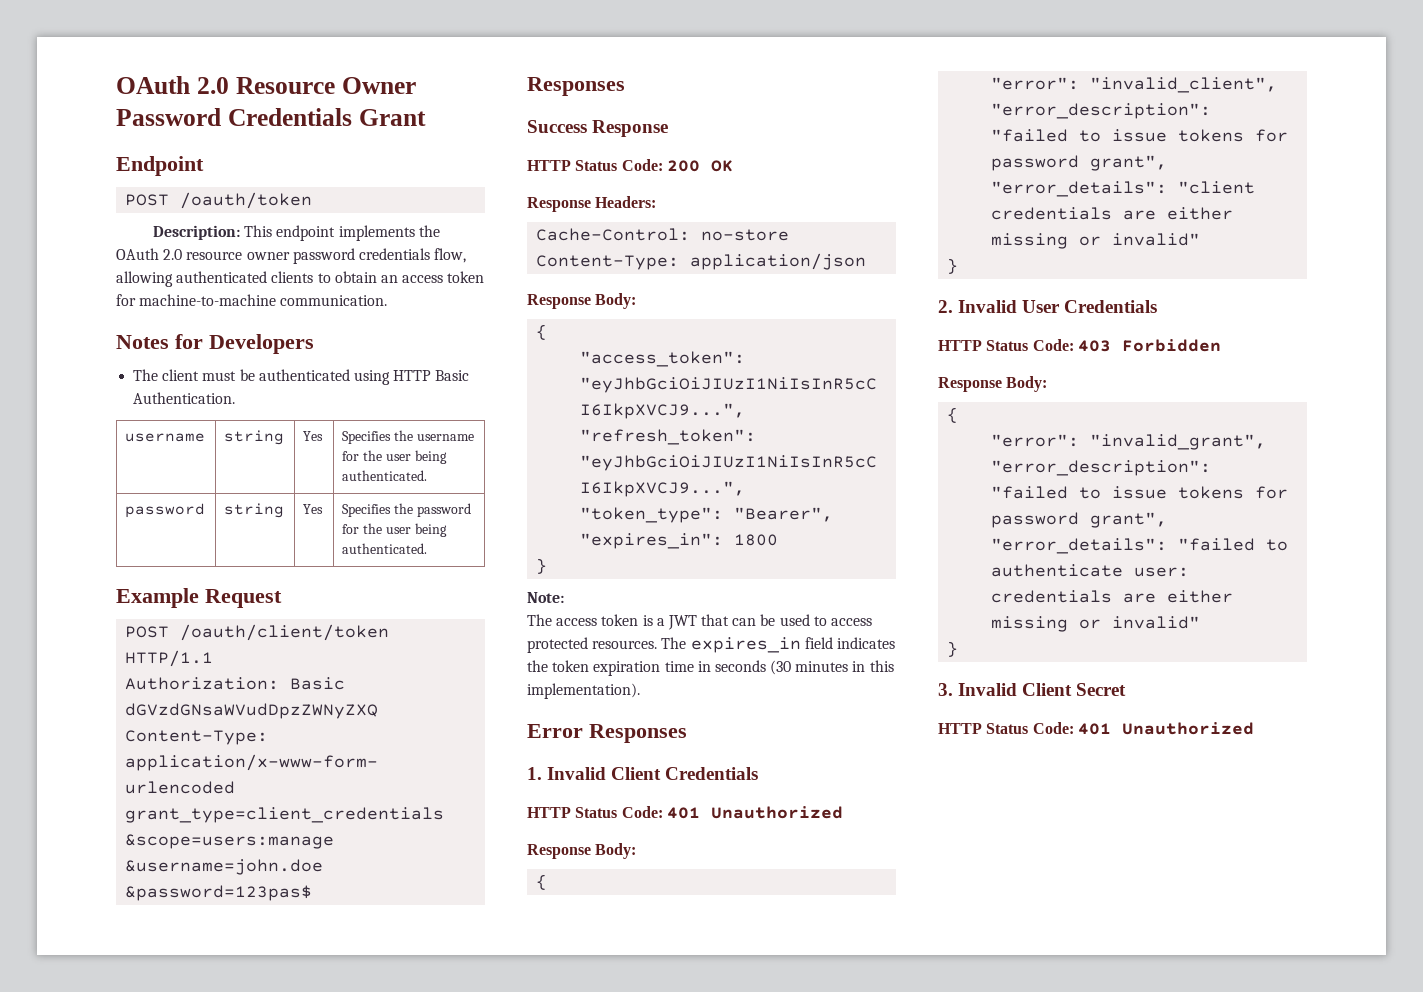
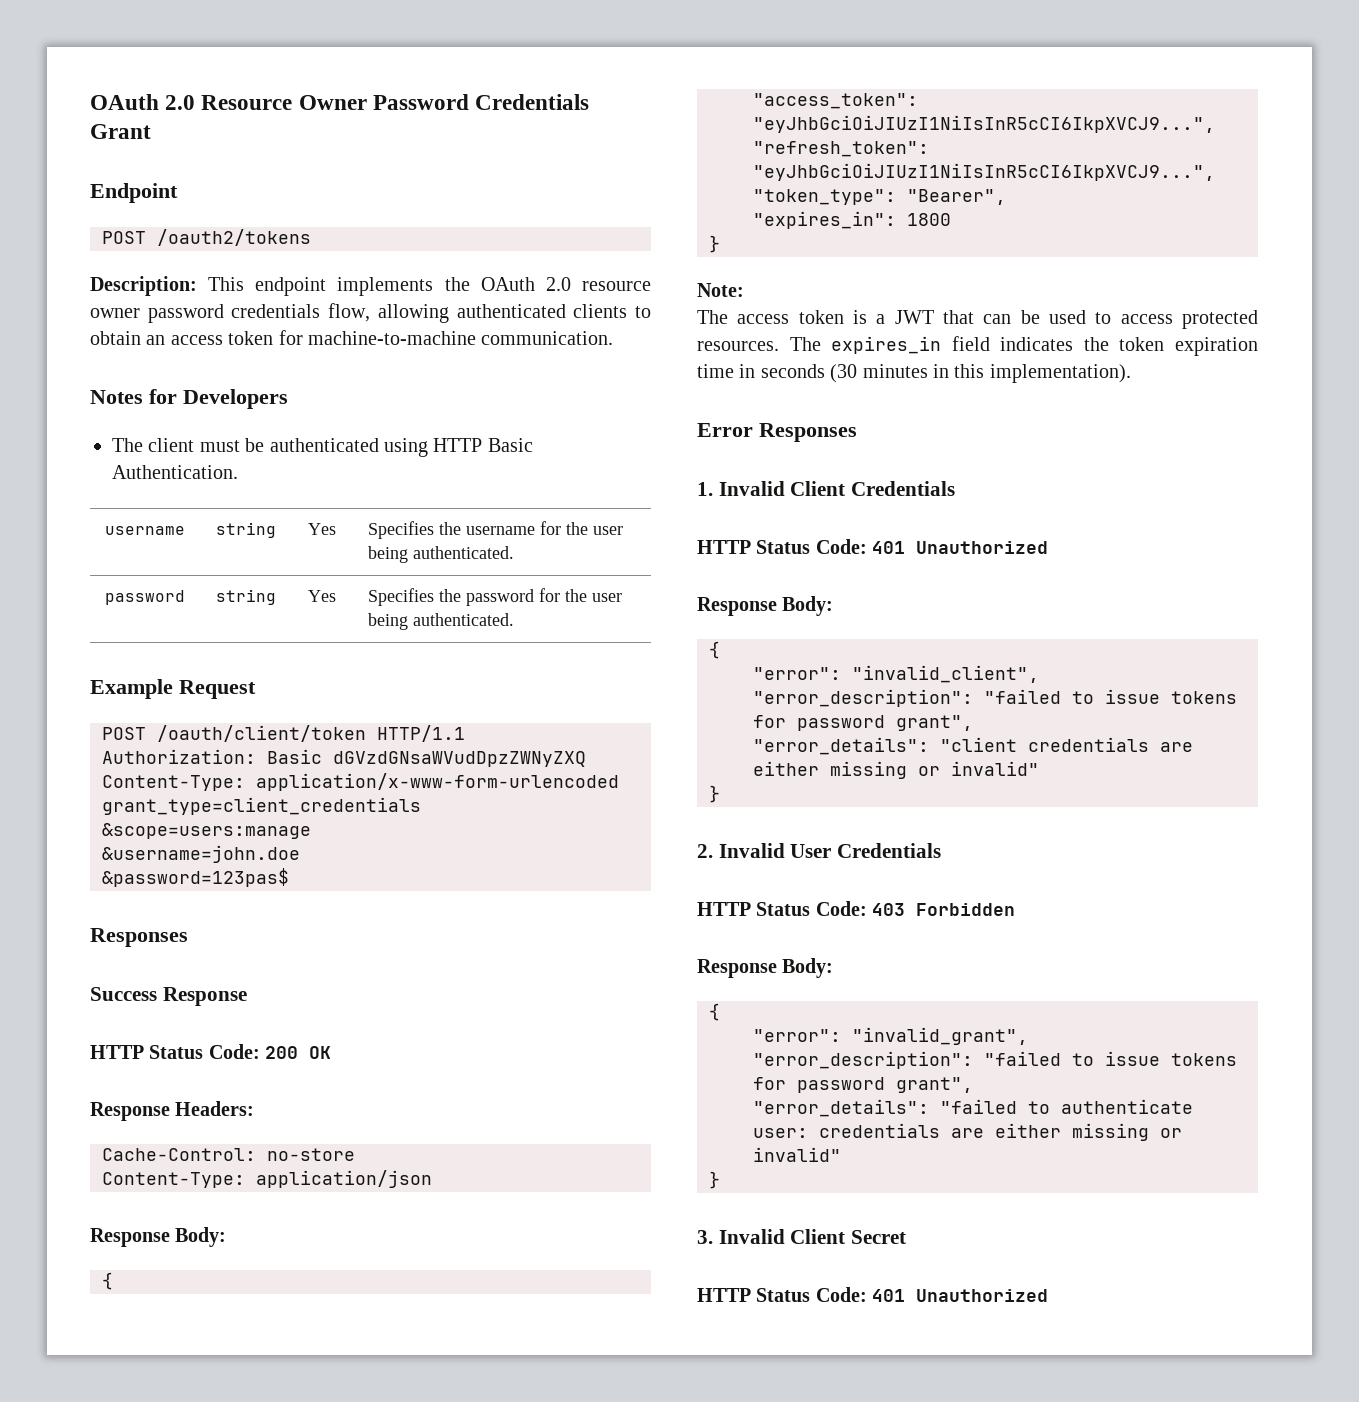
- POST /oauth/token
+ POST /oauth2/tokens

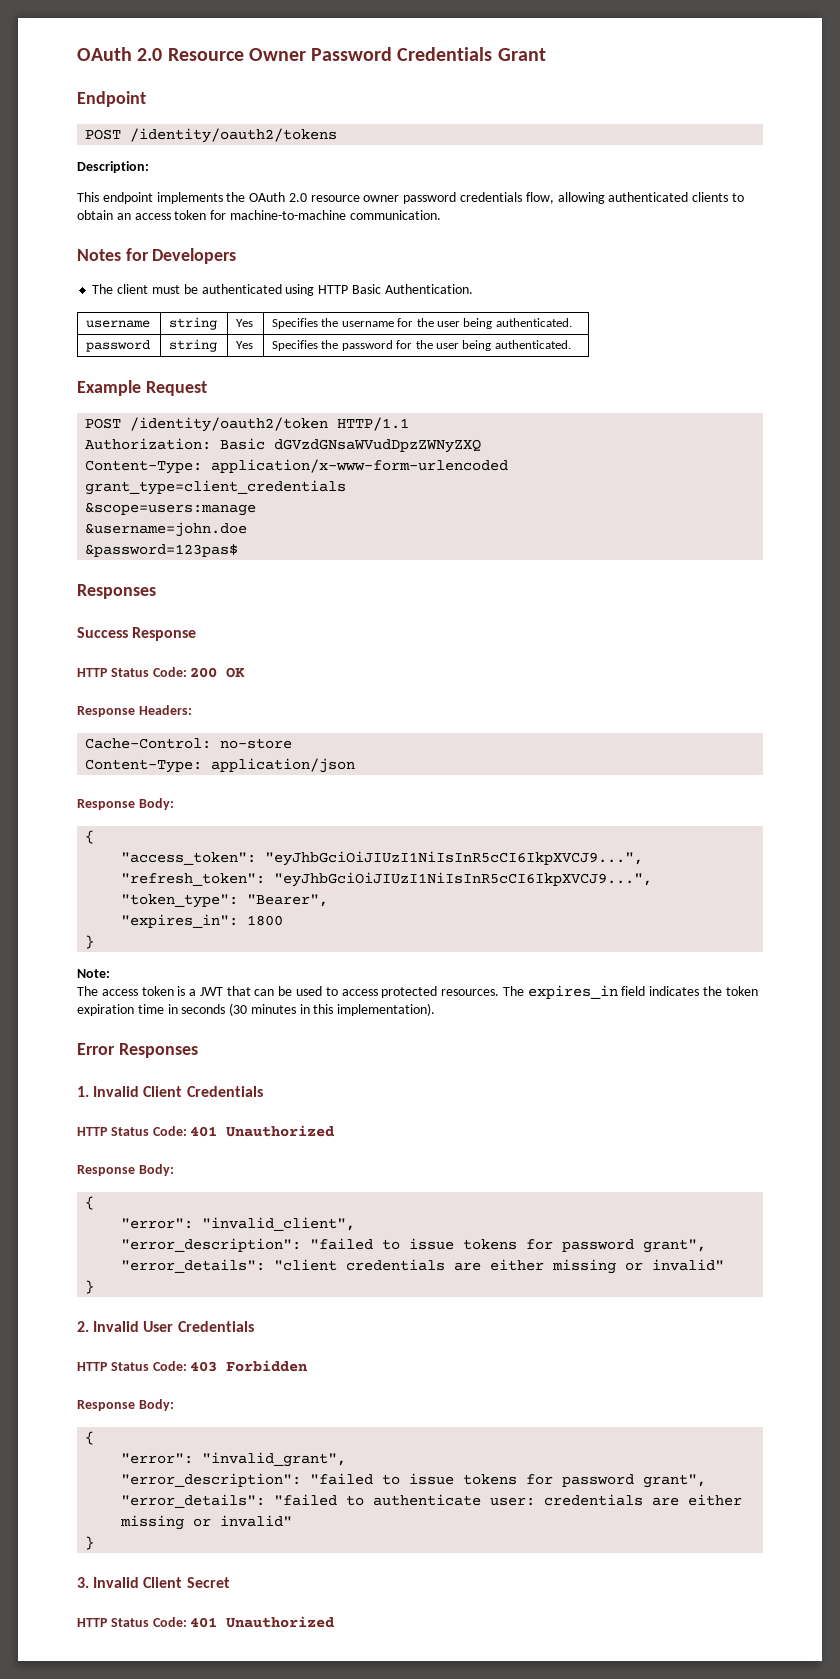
- POST /oauth2/tokens
+ POST /identity/oauth2/tokens
- Description: This endpoint implements the OAuth 2.0 resource owner password credentials flow, allowing authenticated clients to obtain an access token for machine-to-machine communication.
+ Description:
+ This endpoint implements the OAuth 2.0 resource owner password credentials flow, allowing authenticated clients to obtain an access token for machine-to-machine communication.
- POST /oauth/client/token HTTP/1.1
+ POST /identity/oauth2/token HTTP/1.1

